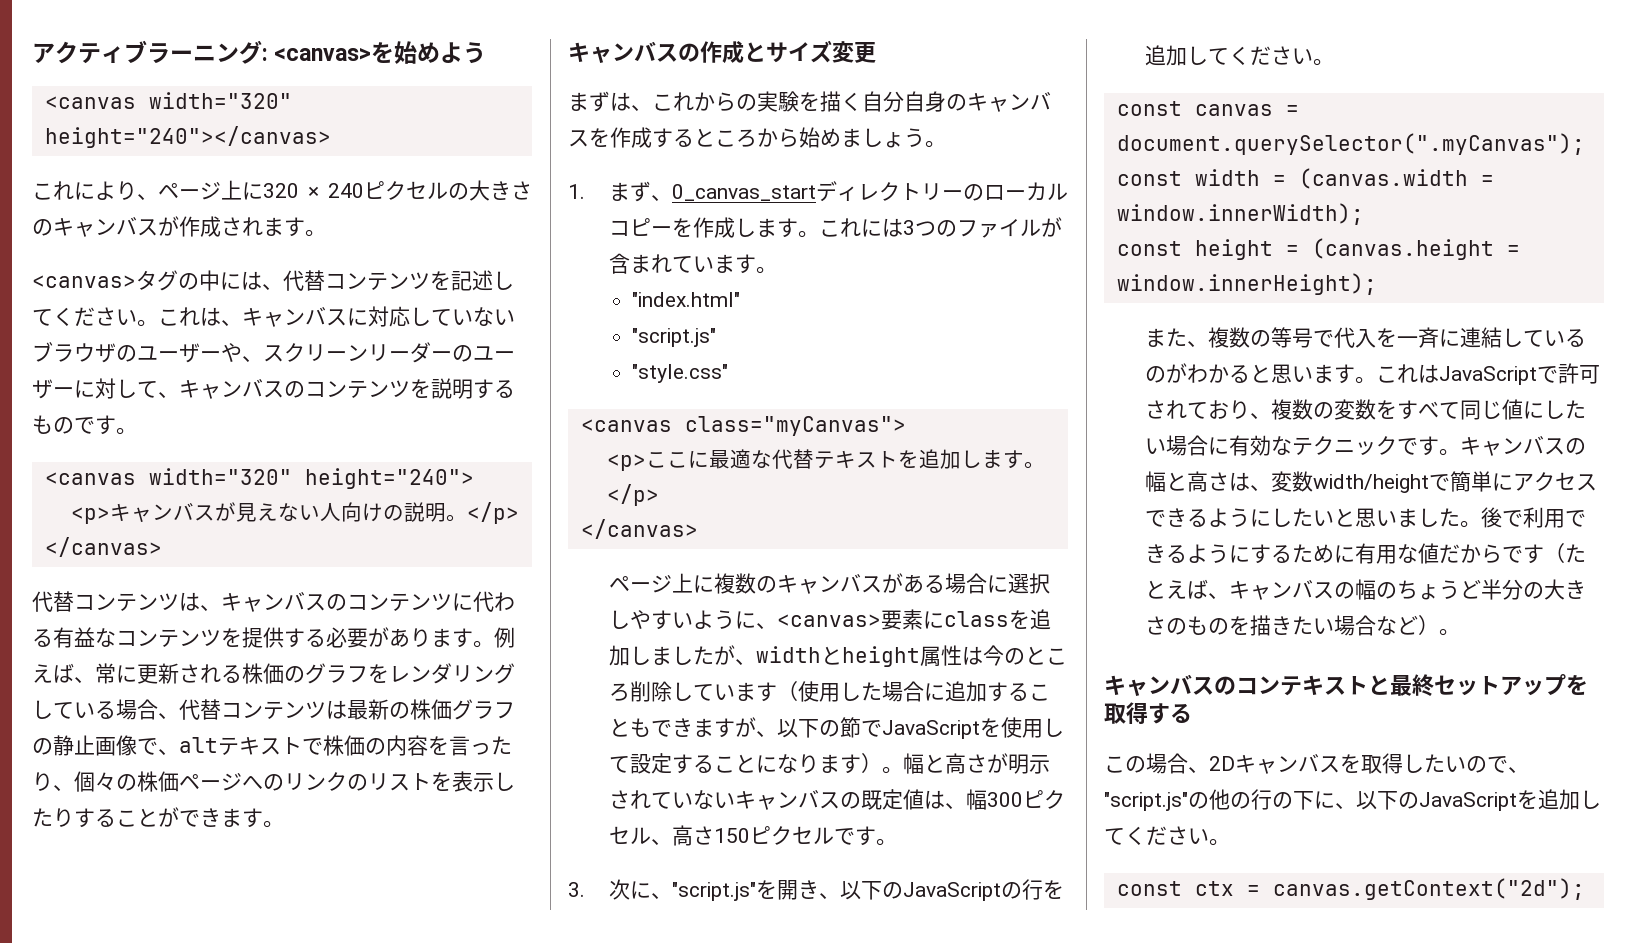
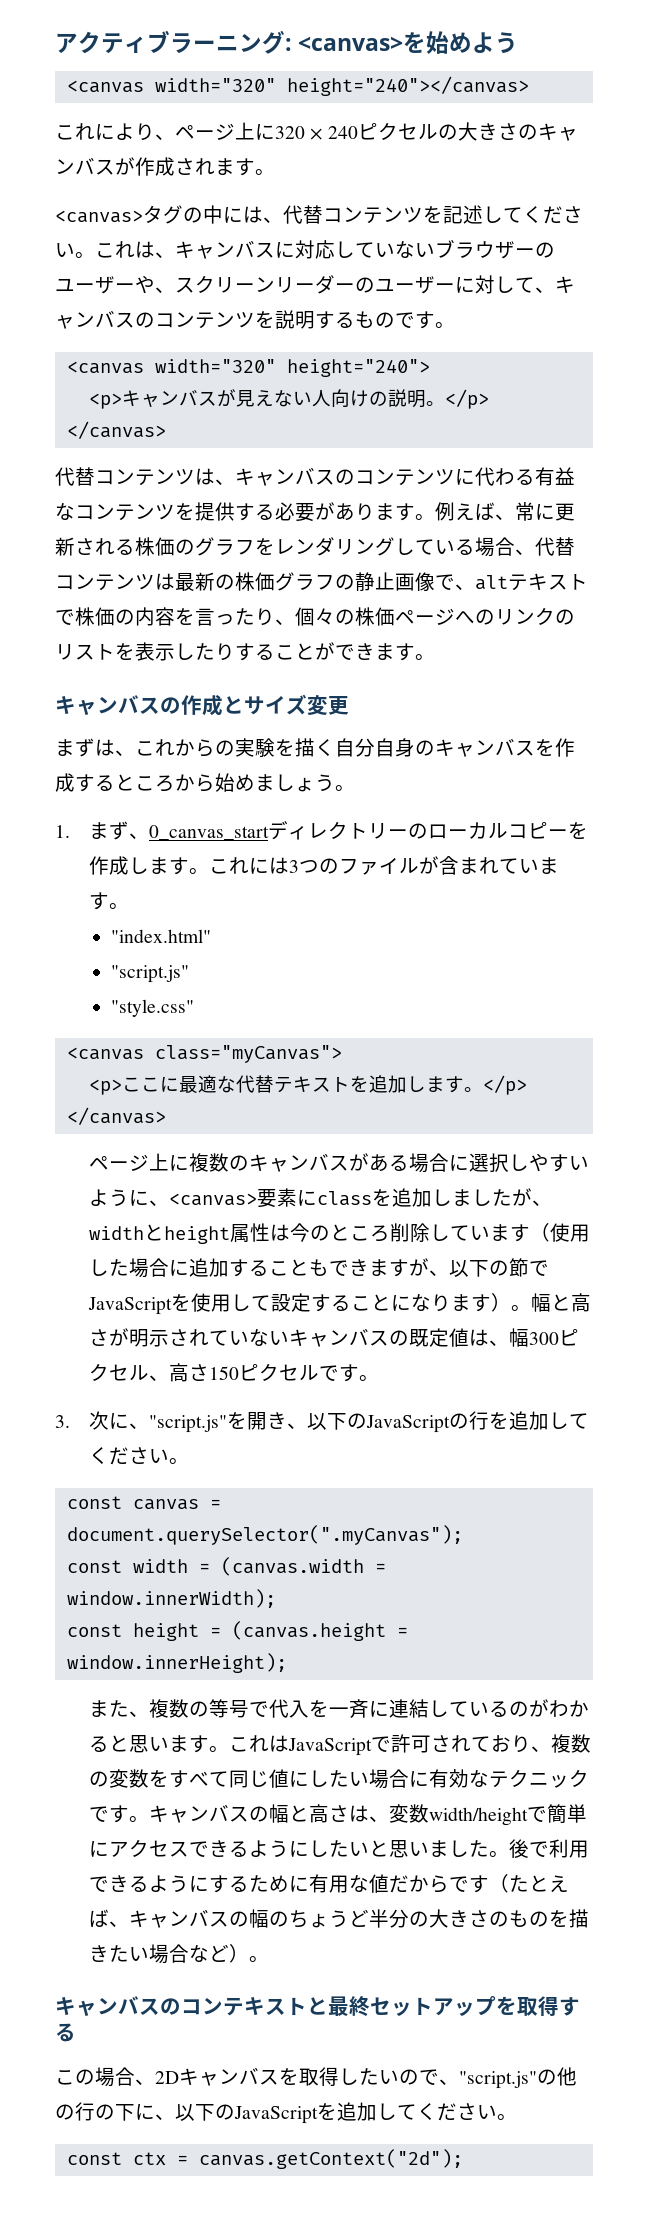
- これは、キャンバスに対応していないブラウザのユーザーや、スクリーンリーダーのユーザーに対して、キャンバスのコンテンツを説明するものです。
+ これは、キャンバスに対応していないブラウザーのユーザーや、スクリーンリーダーのユーザーに対して、キャンバスのコンテンツを説明するものです。

